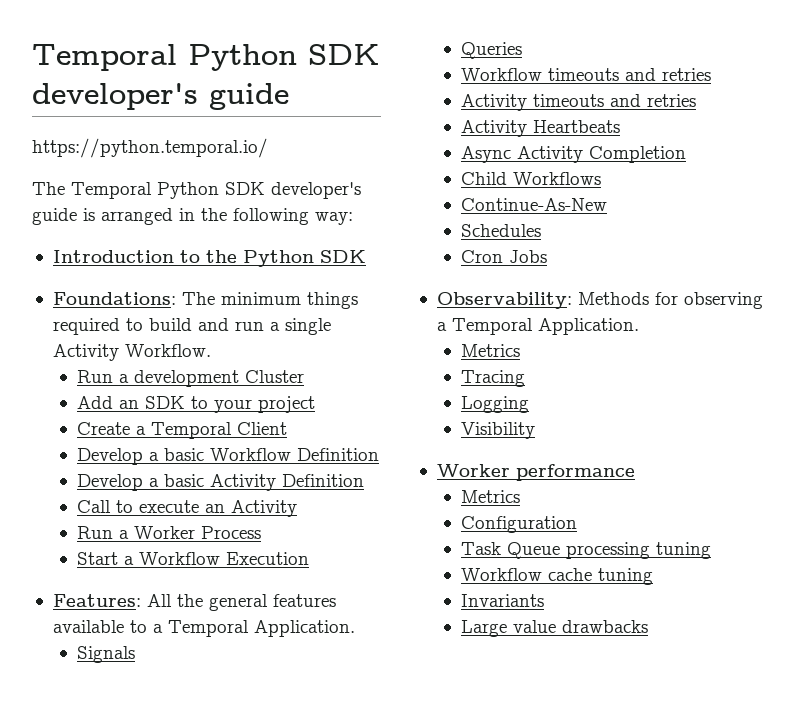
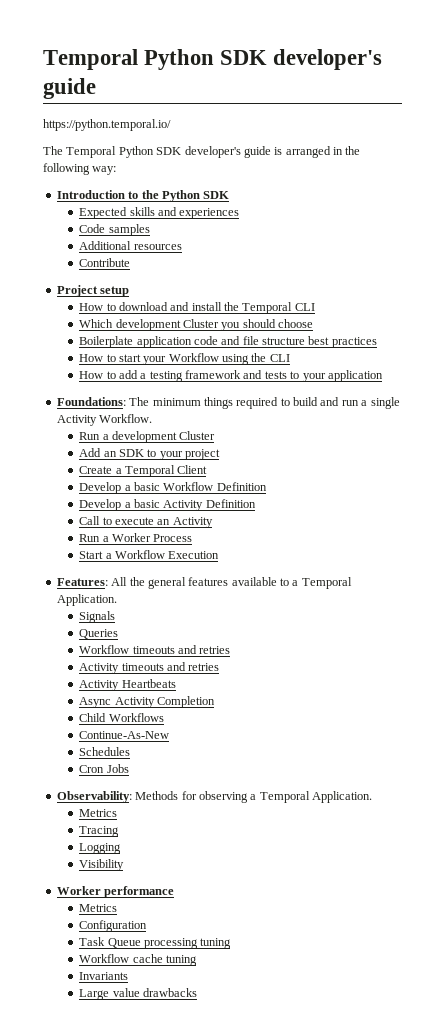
+ Expected skills and experiences
+ Code samples
+ Additional resources
+ Contribute
+ Project setup
+ How to download and install the Temporal CLI
+ Which development Cluster you should choose
+ Boilerplate application code and file structure best practices
+ How to start your Workflow using the CLI
+ How to add a testing framework and tests to your application

